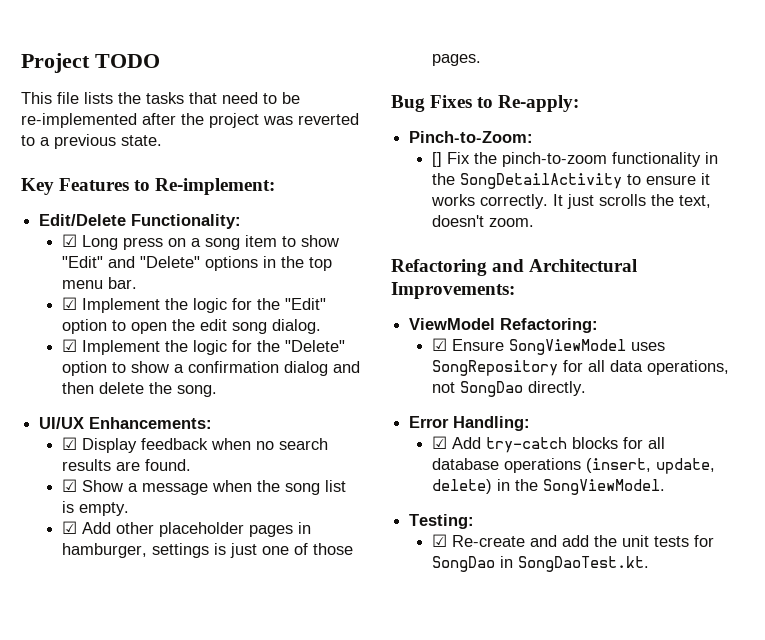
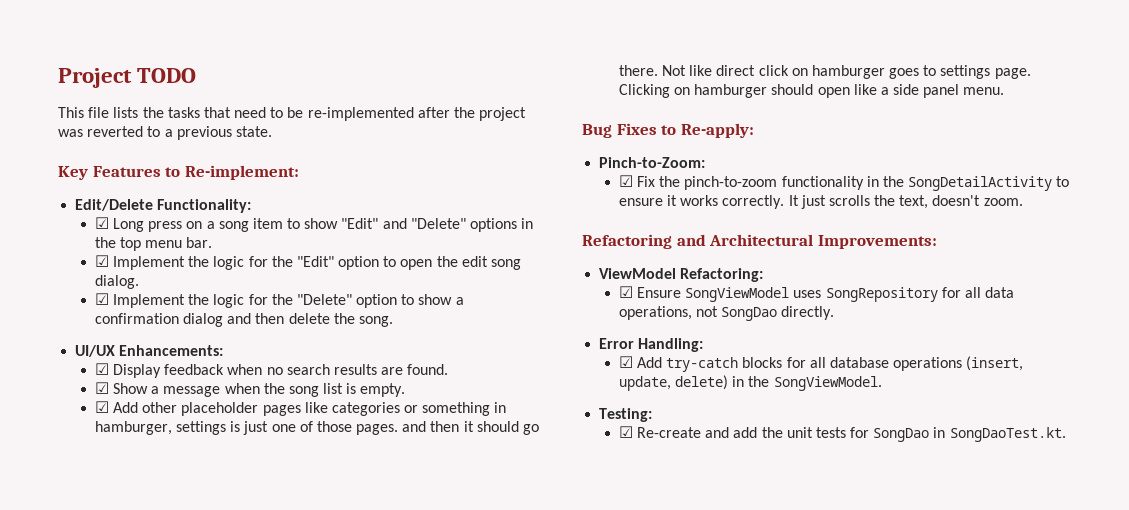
- ☑ Add other placeholder pages in hamburger, settings is just one of those pages.
+ ☑ Add other placeholder pages like categories or something in hamburger, settings is just one of those pages. and then it should go there. Not like direct click on hamburger goes to settings page. Clicking on hamburger should open like a side panel menu.
- [] Fix the pinch-to-zoom functionality in the SongDetailActivity to ensure it works correctly.
+ ☑ Fix the pinch-to-zoom functionality in the SongDetailActivity to ensure it works correctly.

